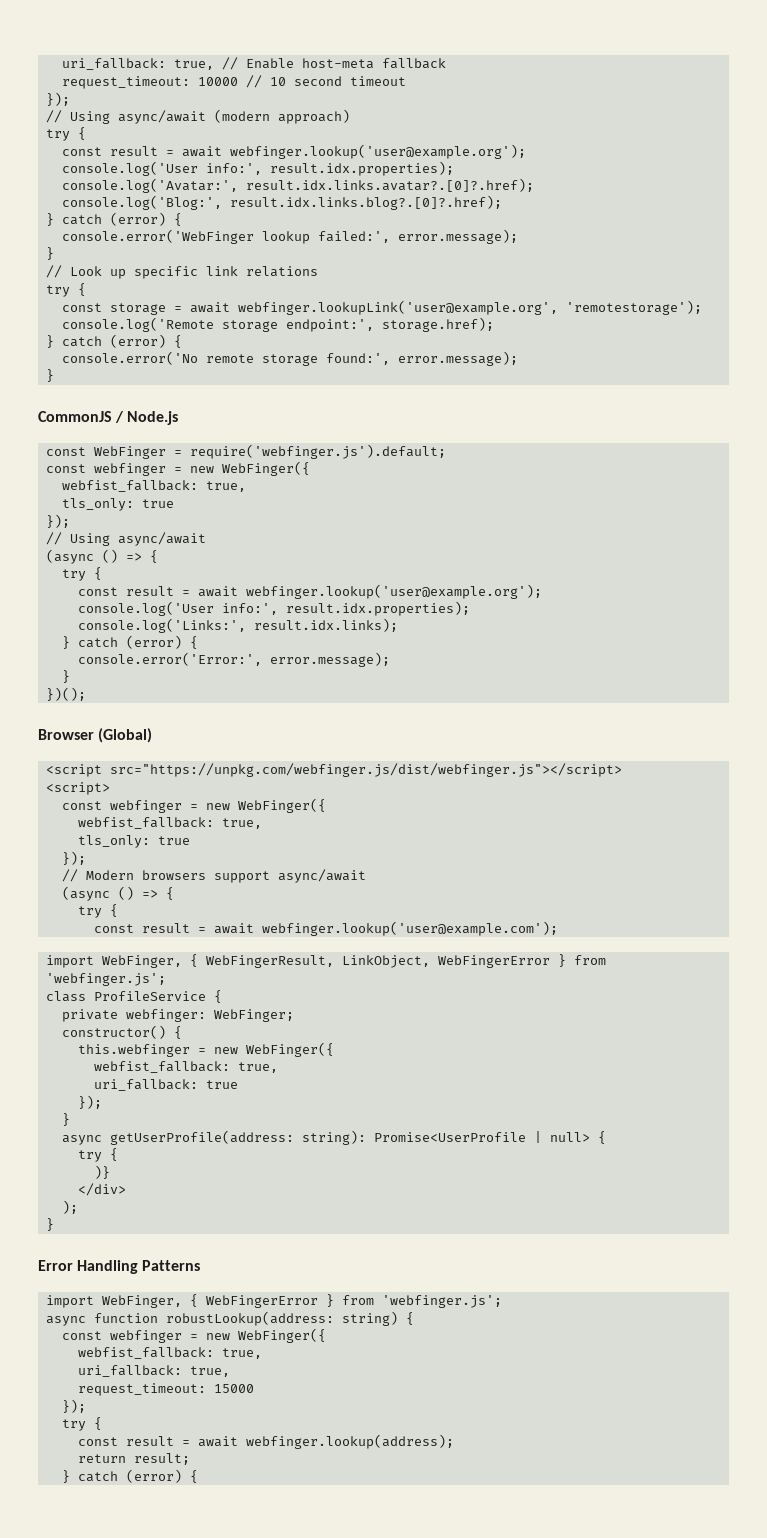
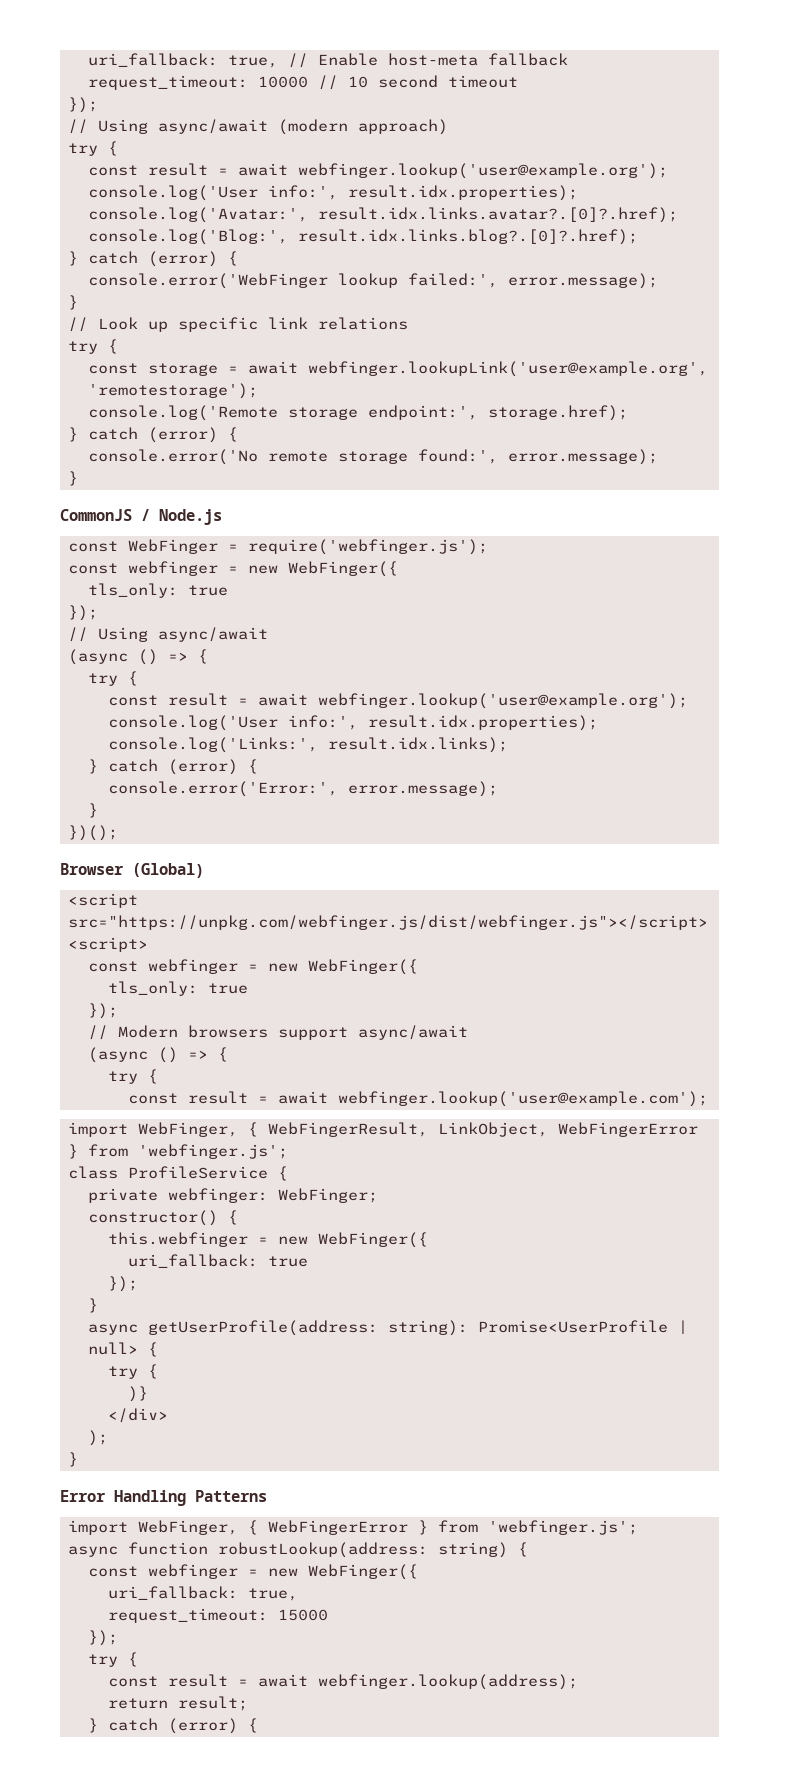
- const WebFinger = require('webfinger.js').default;
+ const WebFinger = require('webfinger.js');
  const webfinger = new WebFinger({
- webfist_fallback: true,
  <script>
  const webfinger = new WebFinger({
- webfist_fallback: true,
  this.webfinger = new WebFinger({
- webfist_fallback: true,
  async function robustLookup(address: string) {
  const webfinger = new WebFinger({
- webfist_fallback: true,

